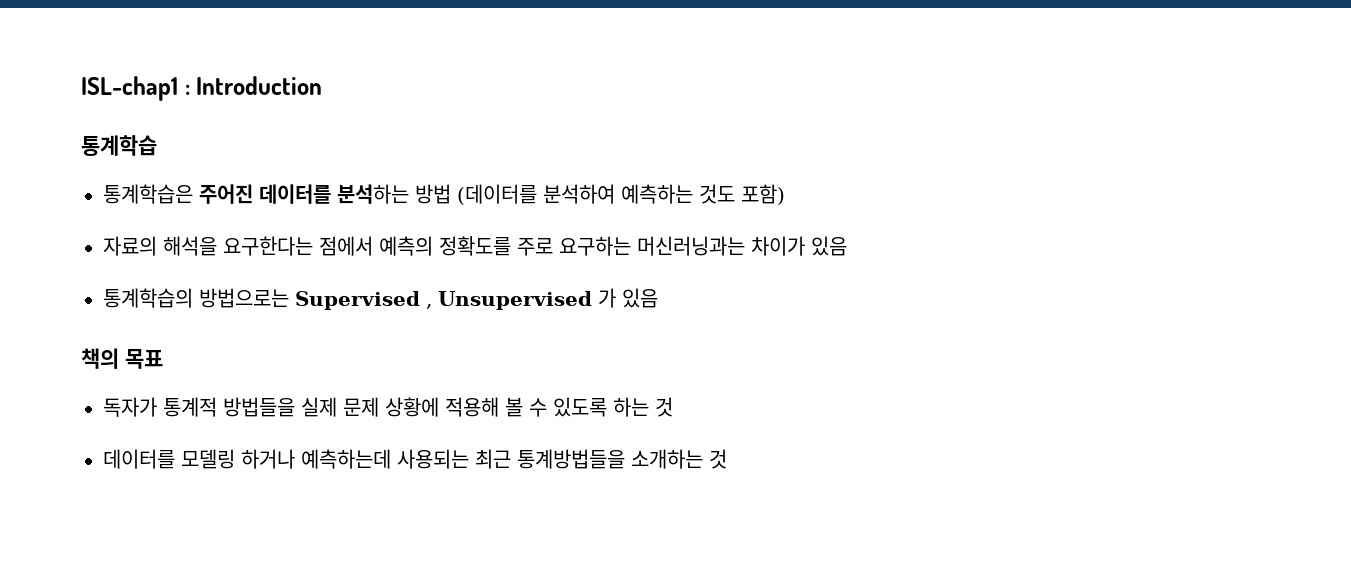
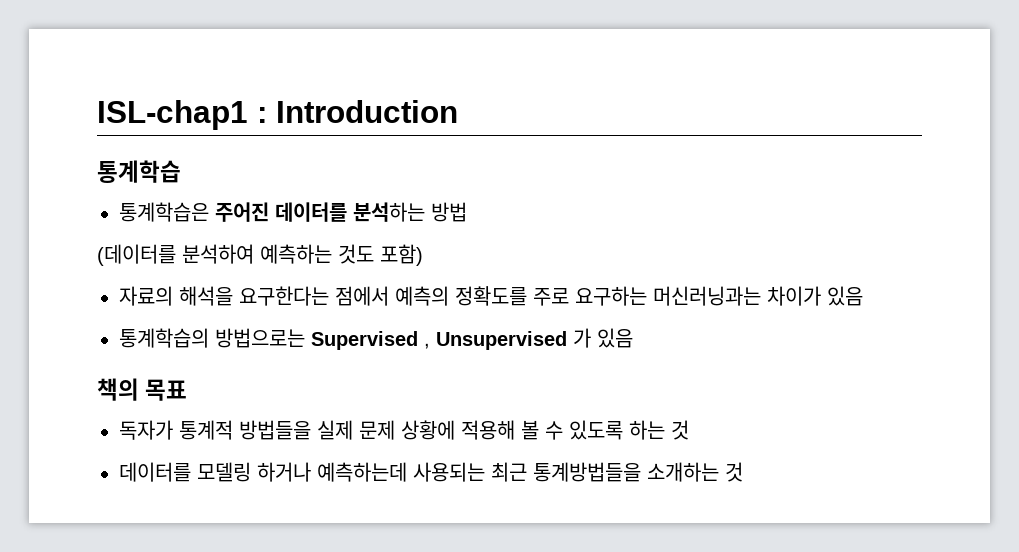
- 통계학습은 주어진 데이터를 분석하는 방법 (데이터를 분석하여 예측하는 것도 포함)
+ 통계학습은 주어진 데이터를 분석하는 방법
+ (데이터를 분석하여 예측하는 것도 포함)

